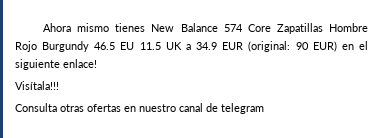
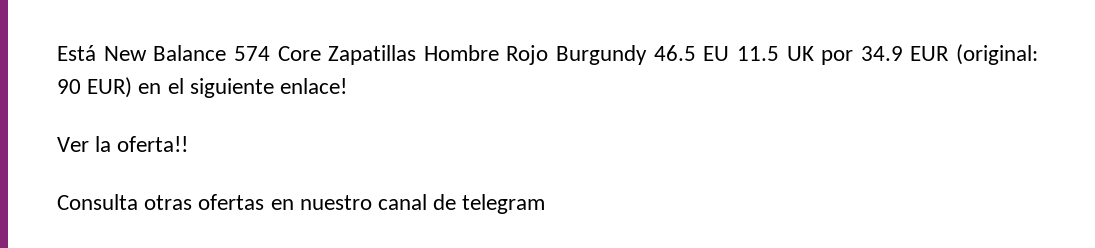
- Ahora mismo tienes New Balance 574 Core Zapatillas Hombre Rojo Burgundy 46.5 EU 11.5 UK a 34.9 EUR (original: 90 EUR) en el siguiente enlace!
+ Está New Balance 574 Core Zapatillas Hombre Rojo Burgundy 46.5 EU 11.5 UK por 34.9 EUR (original: 90 EUR) en el siguiente enlace!
- Visítala!!!
+ Ver la oferta!!

